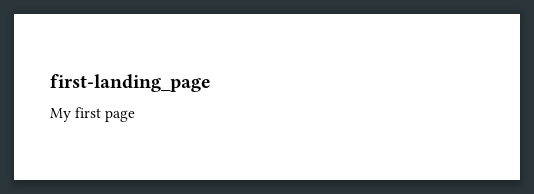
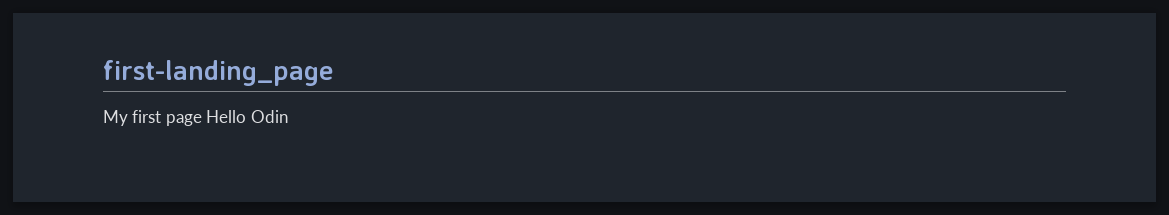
- My first page
+ My first page Hello Odin

